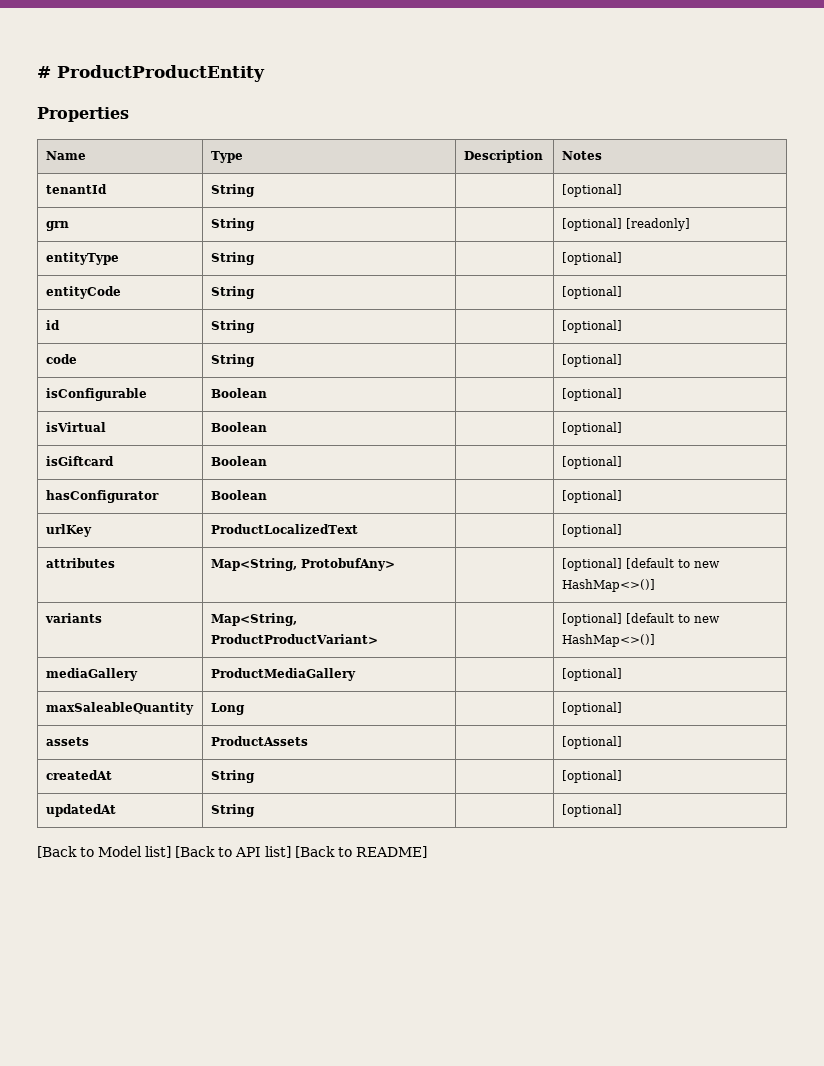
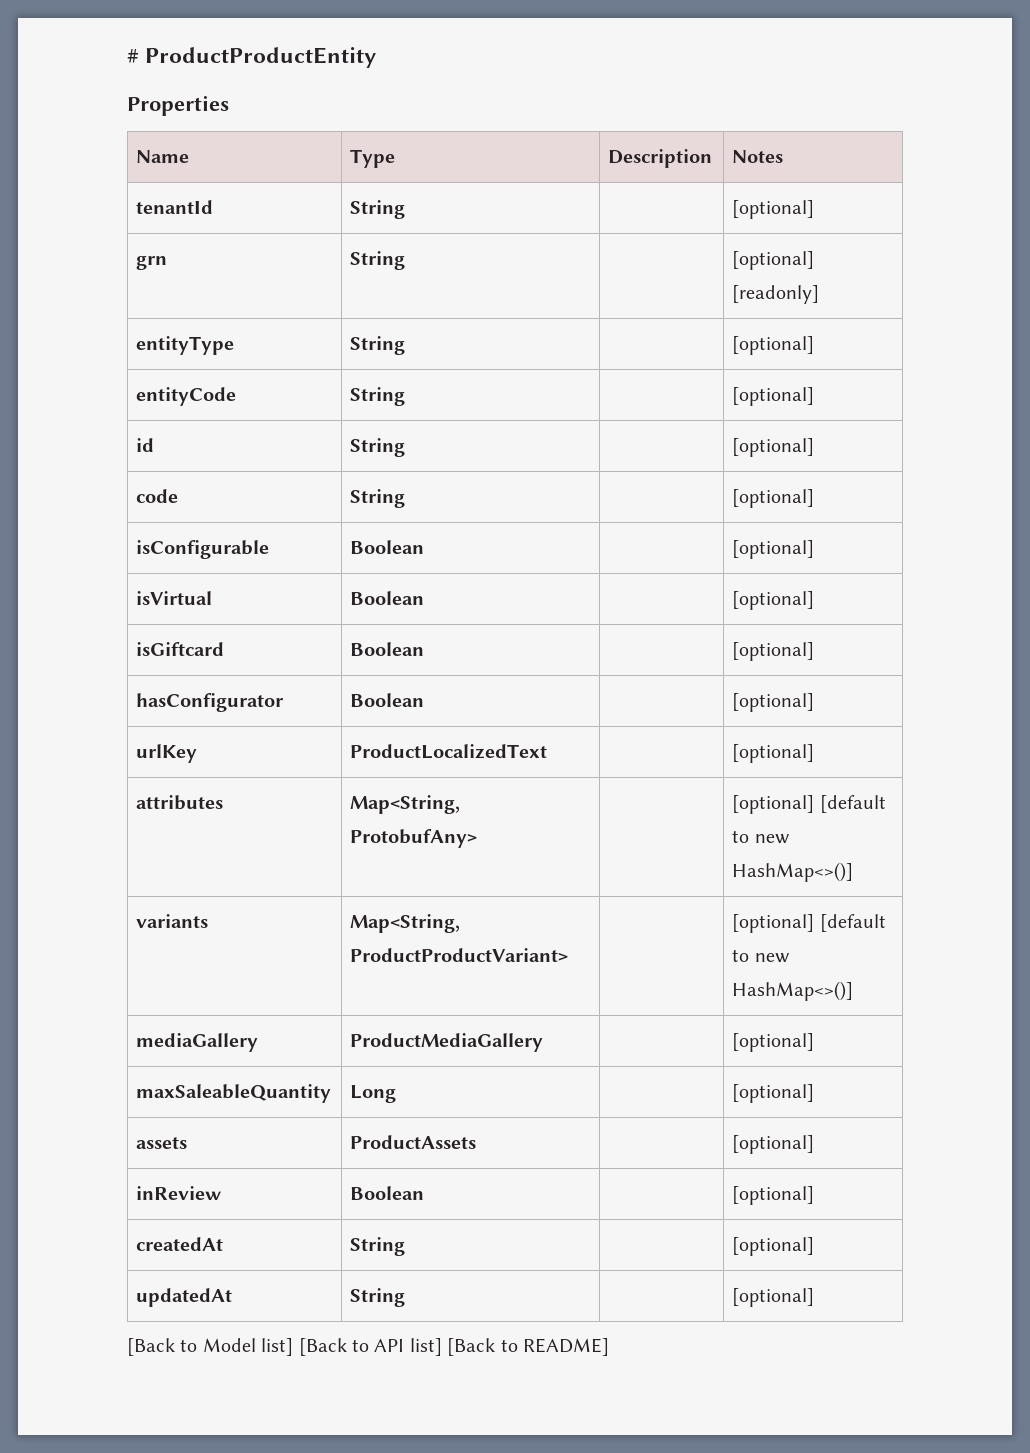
+ inReview | Boolean | | [optional]

